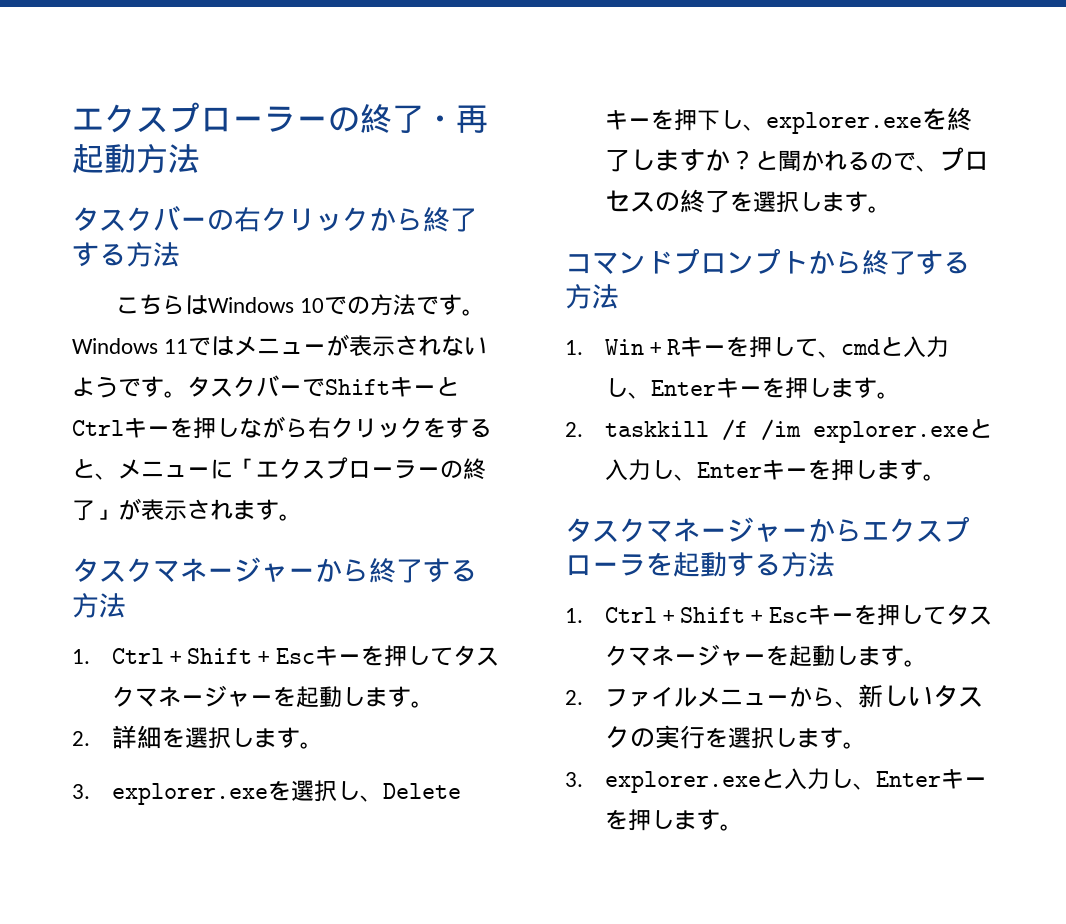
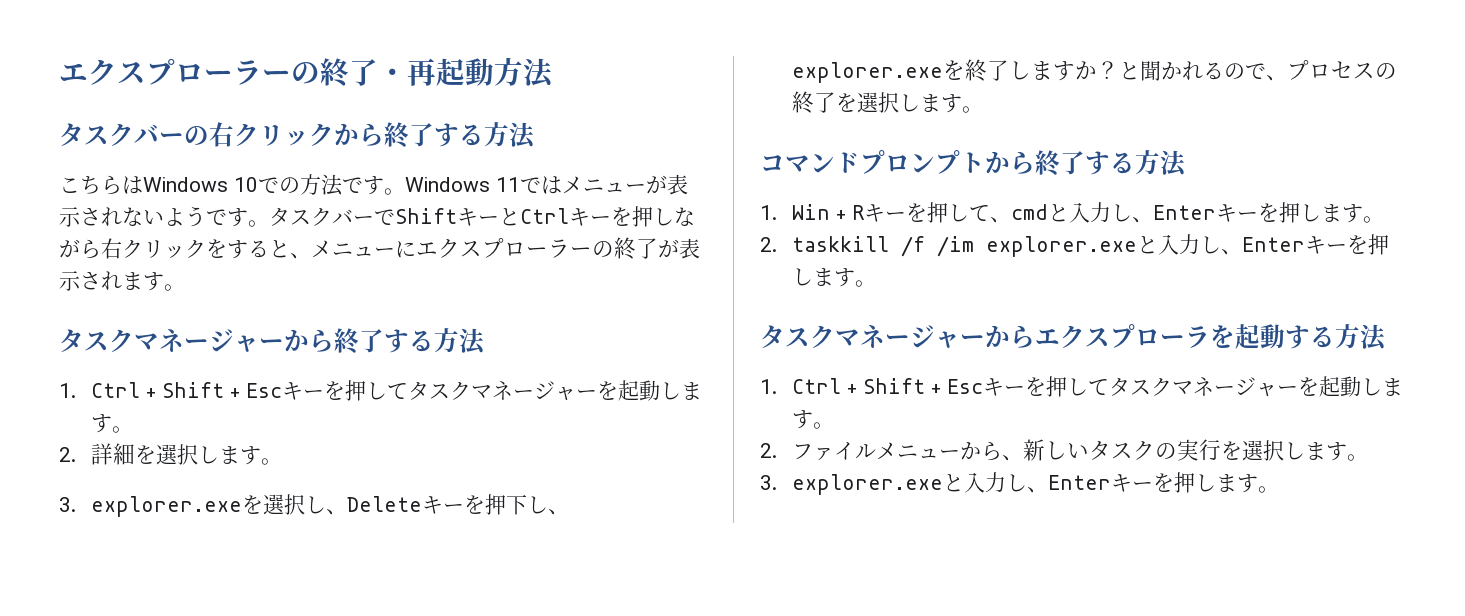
- タスクバーでShiftキーとCtrlキーを押しながら右クリックをすると、メニューに「エクスプローラーの終了」が表示されます。
+ タスクバーでShiftキーとCtrlキーを押しながら右クリックをすると、メニューにエクスプローラーの終了が表示されます。

